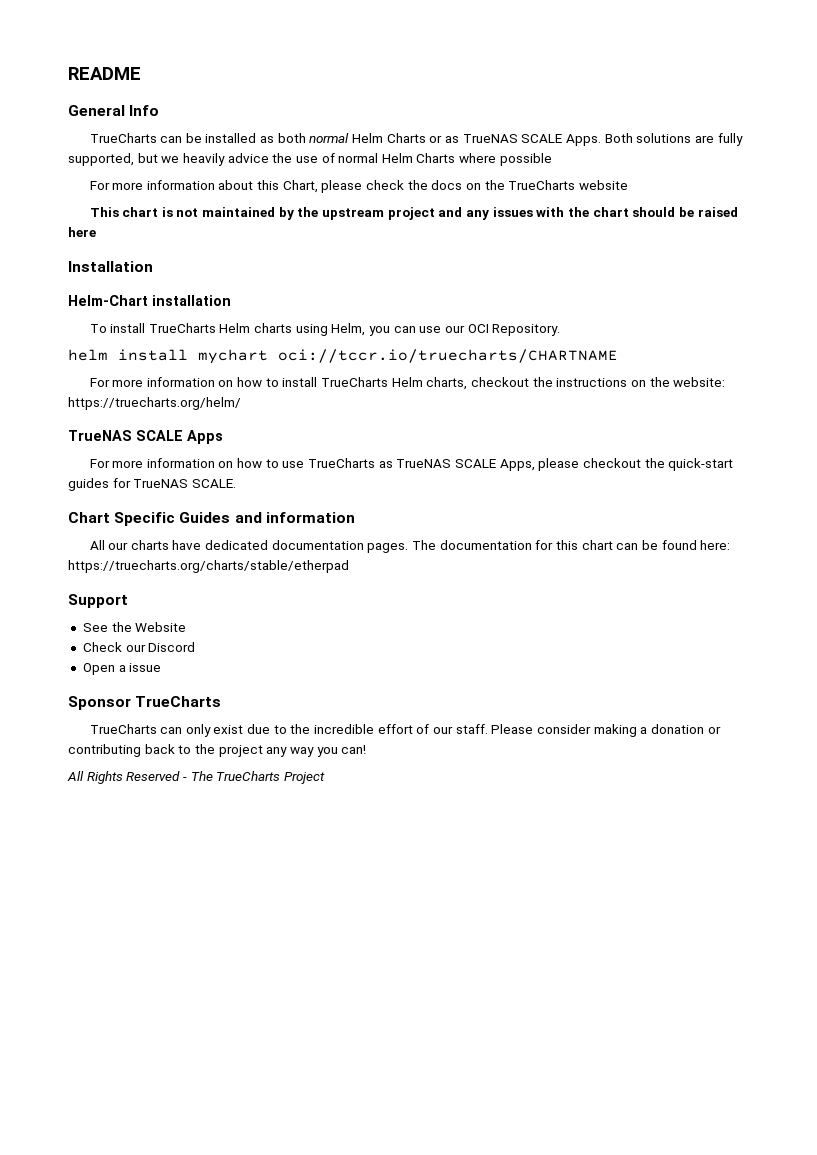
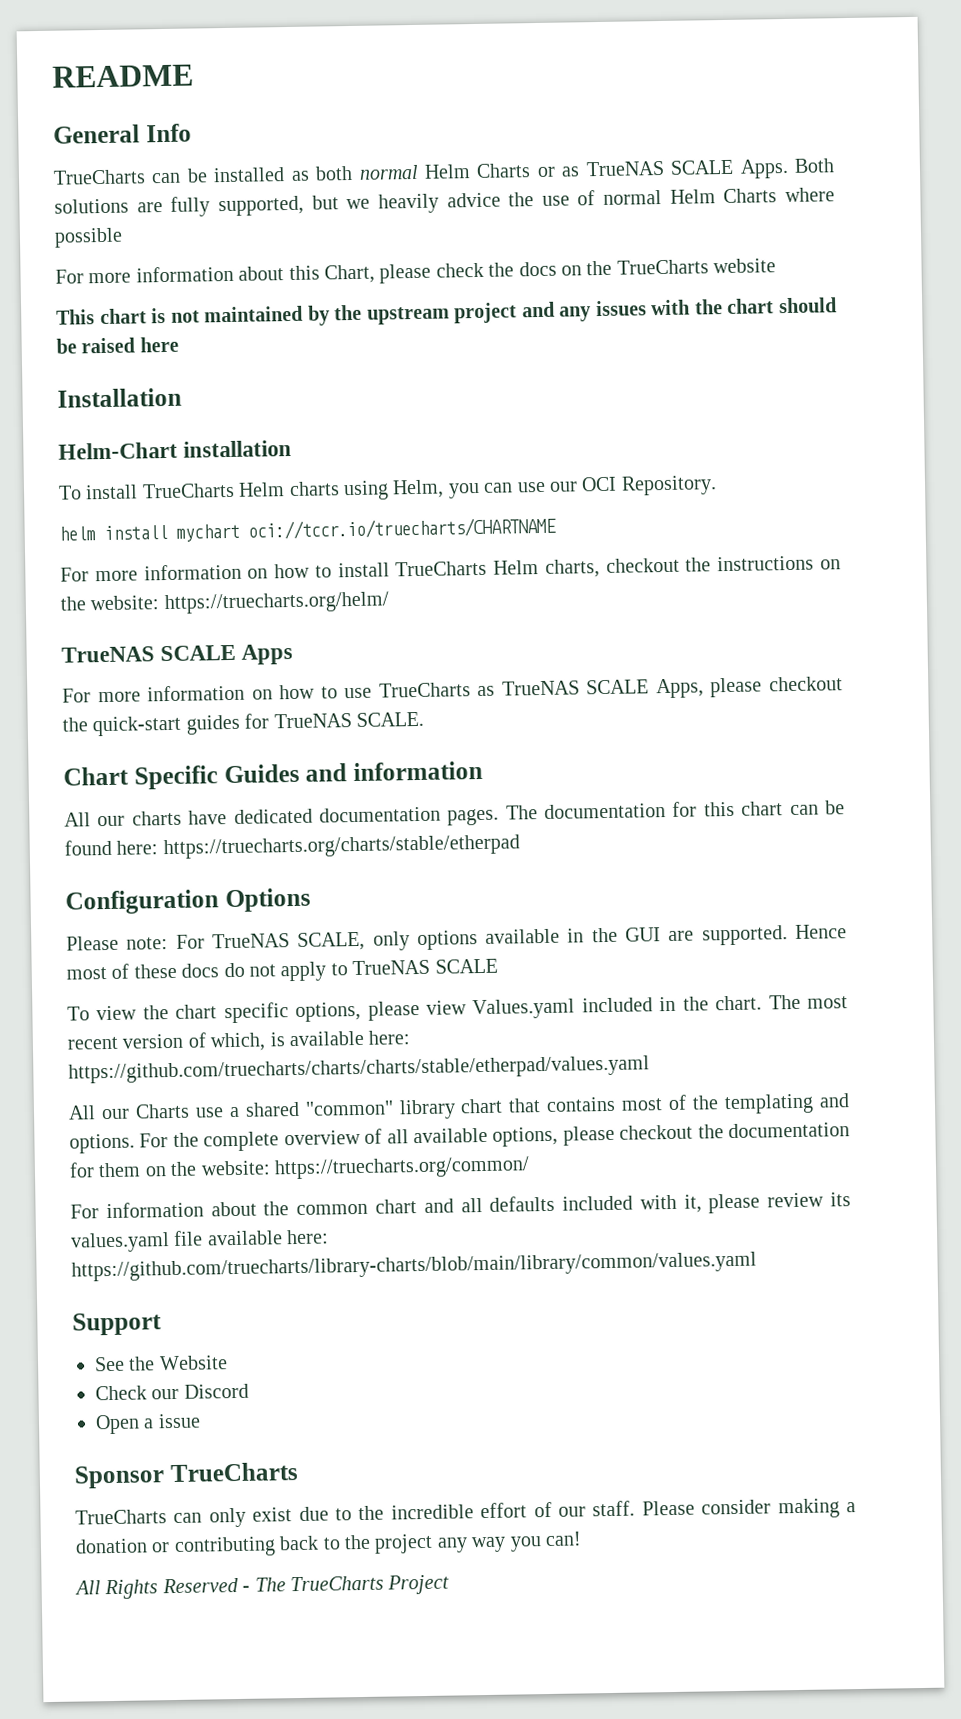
+ Configuration Options
+ Please note: For TrueNAS SCALE, only options available in the GUI are supported. Hence most of these docs do not apply to TrueNAS SCALE
+ To view the chart specific options, please view Values.yaml included in the chart. The most recent version of which, is available here: https://github.com/truecharts/charts/charts/stable/etherpad/values.yaml
+ All our Charts use a shared "common" library chart that contains most of the templating and options. For the complete overview of all available options, please checkout the documentation for them on the website: https://truecharts.org/common/
+ For information about the common chart and all defaults included with it, please review its values.yaml file available here: https://github.com/truecharts/library-charts/blob/main/library/common/values.yaml

